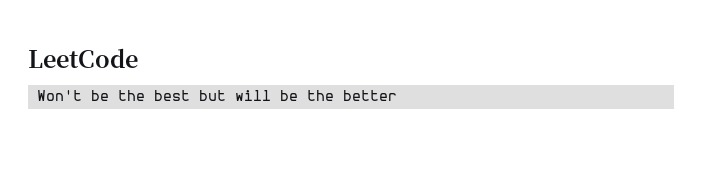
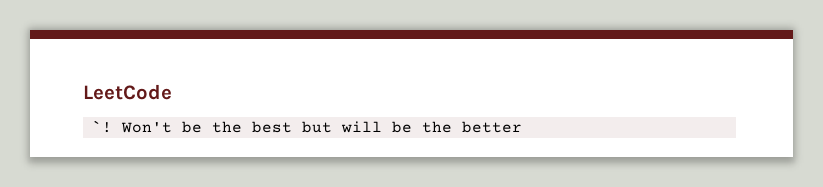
+ `!

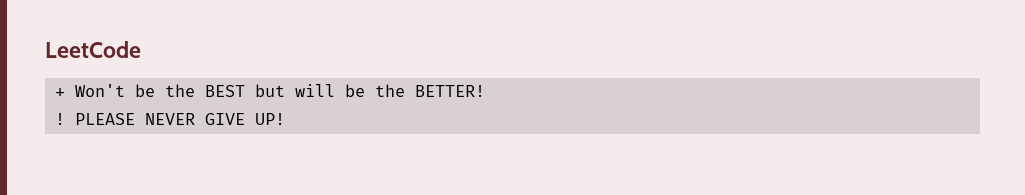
- `! Won't be the best but will be the better
+ + Won't be the BEST but will be the BETTER!
+ ! PLEASE NEVER GIVE UP!

